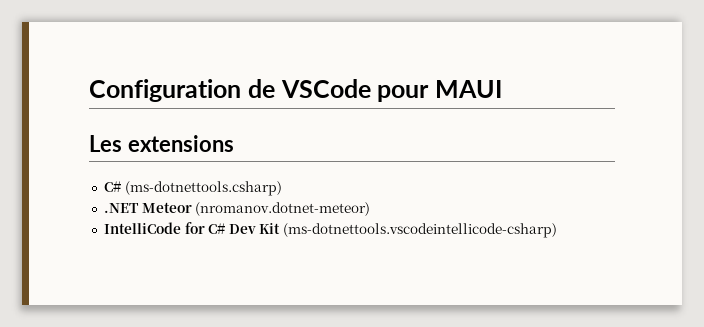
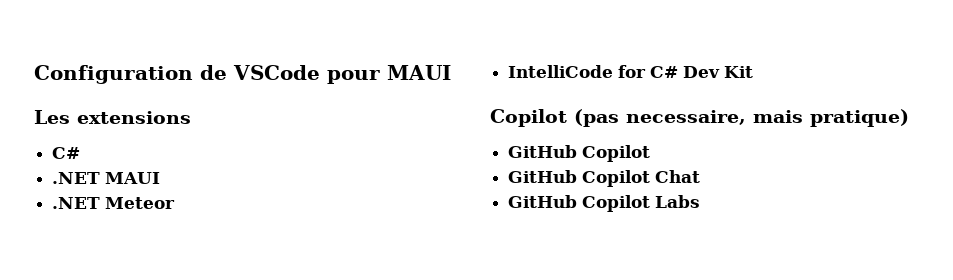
  Les extensions
- C# (ms-dotnettools.csharp)
+ C#
+ .NET MAUI
- .NET Meteor (nromanov.dotnet-meteor)
+ .NET Meteor
- IntelliCode for C# Dev Kit (ms-dotnettools.vscodeintellicode-csharp)
+ IntelliCode for C# Dev Kit
+ Copilot (pas necessaire, mais pratique)
+ GitHub Copilot
+ GitHub Copilot Chat
+ GitHub Copilot Labs

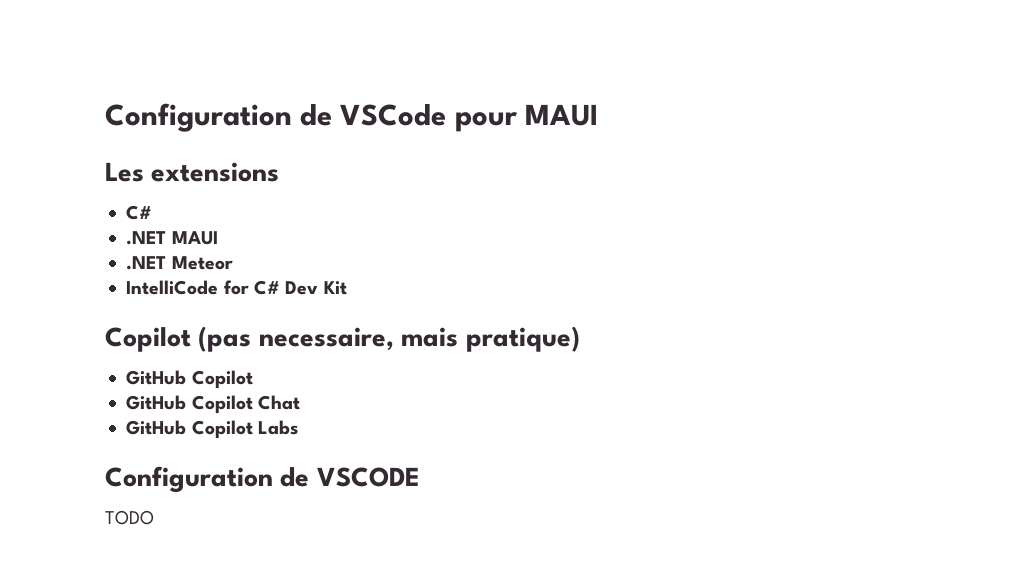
+ Configuration de VSCODE
+ TODO

